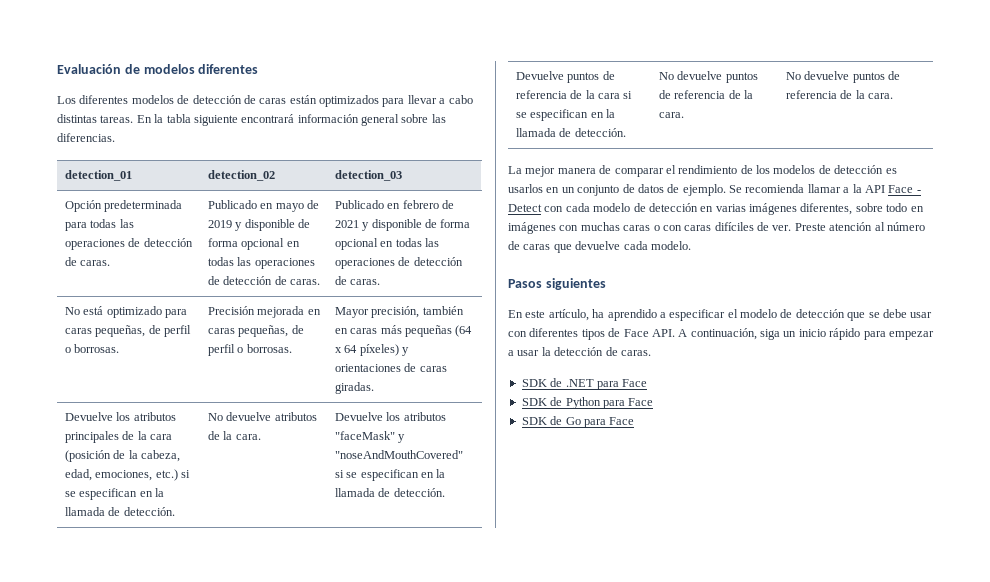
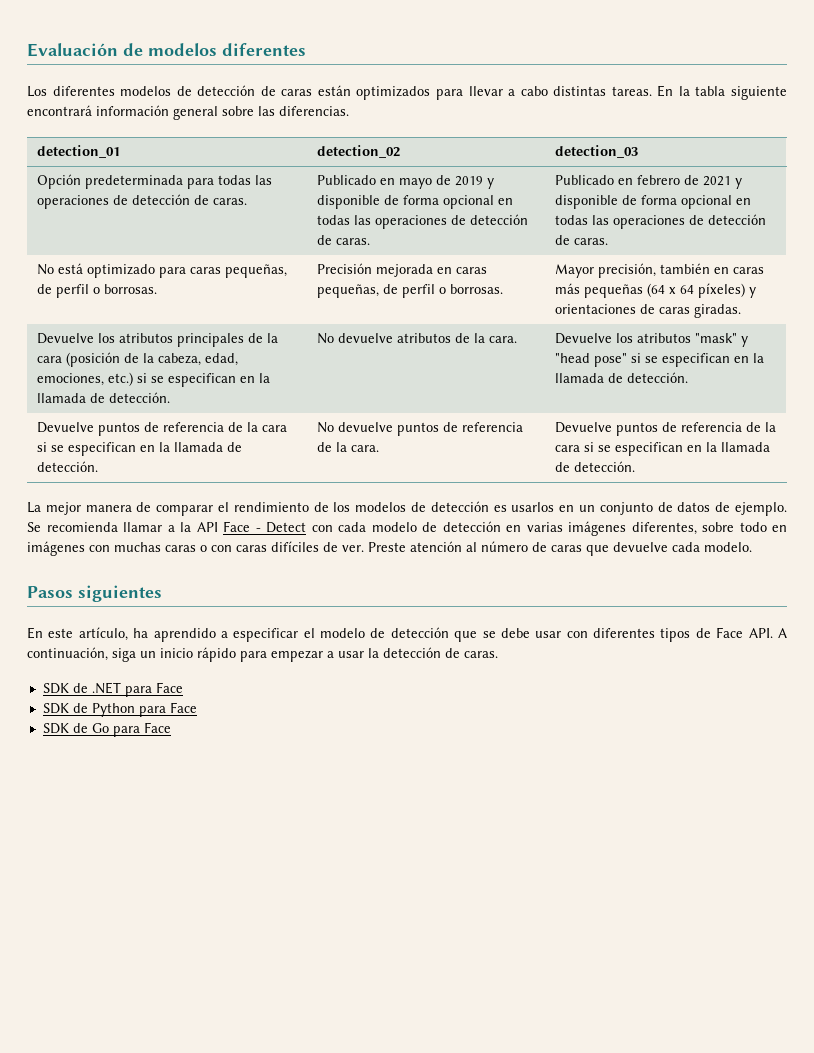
- Devuelve los atributos "faceMask" y "noseAndMouthCovered" si se especifican en la llamada de detección.
+ Devuelve los atributos "mask" y "head pose" si se especifican en la llamada de detección.
- Devuelve puntos de referencia de la cara si se especifican en la llamada de detección. | No devuelve puntos de referencia de la cara. | No devuelve puntos de referencia de la cara.
+ Devuelve puntos de referencia de la cara si se especifican en la llamada de detección. | No devuelve puntos de referencia de la cara. | Devuelve puntos de referencia de la cara si se especifican en la llamada de detección.

